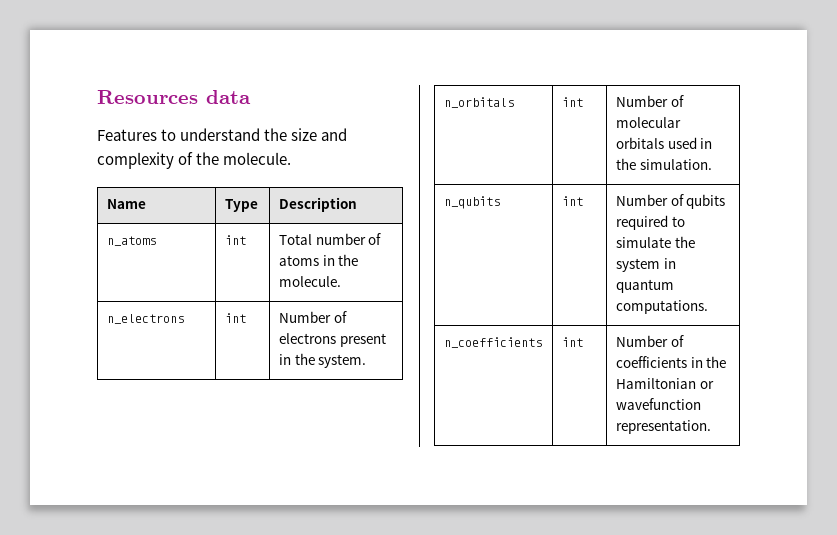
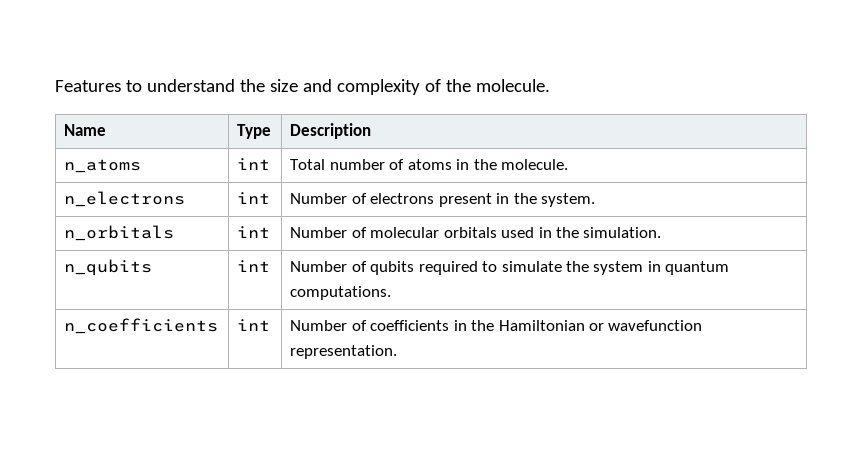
- Resources data

